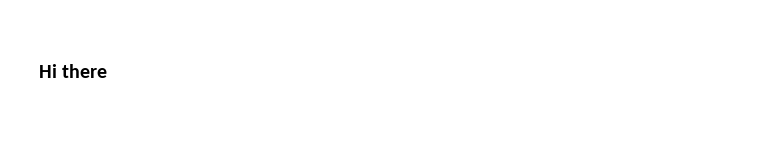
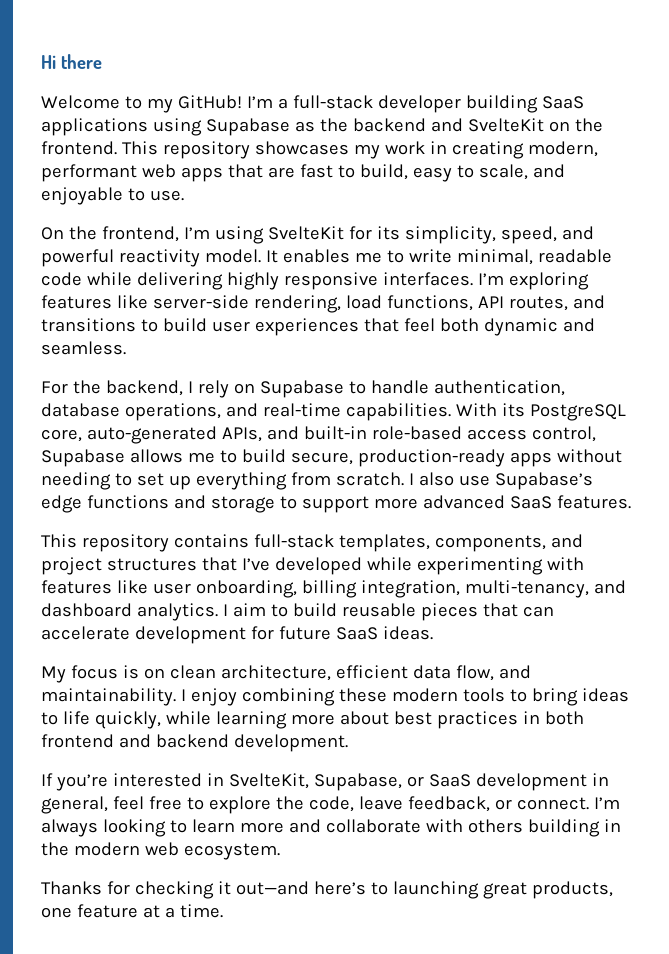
+ Welcome to my GitHub! I’m a full-stack developer building SaaS applications using Supabase as the backend and SvelteKit on the frontend. This repository showcases my work in creating modern, performant web apps that are fast to build, easy to scale, and enjoyable to use.
+ On the frontend, I’m using SvelteKit for its simplicity, speed, and powerful reactivity model. It enables me to write minimal, readable code while delivering highly responsive interfaces. I’m exploring features like server-side rendering, load functions, API routes, and transitions to build user experiences that feel both dynamic and seamless.
+ For the backend, I rely on Supabase to handle authentication, database operations, and real-time capabilities. With its PostgreSQL core, auto-generated APIs, and built-in role-based access control, Supabase allows me to build secure, production-ready apps without needing to set up everything from scratch. I also use Supabase’s edge functions and storage to support more advanced SaaS features.
+ This repository contains full-stack templates, components, and project structures that I’ve developed while experimenting with features like user onboarding, billing integration, multi-tenancy, and dashboard analytics. I aim to build reusable pieces that can accelerate development for future SaaS ideas.
+ My focus is on clean architecture, efficient data flow, and maintainability. I enjoy combining these modern tools to bring ideas to life quickly, while learning more about best practices in both frontend and backend development.
+ If you’re interested in SvelteKit, Supabase, or SaaS development in general, feel free to explore the code, leave feedback, or connect. I’m always looking to learn more and collaborate with others building in the modern web ecosystem.
+ Thanks for checking it out—and here’s to launching great products, one feature at a time.

